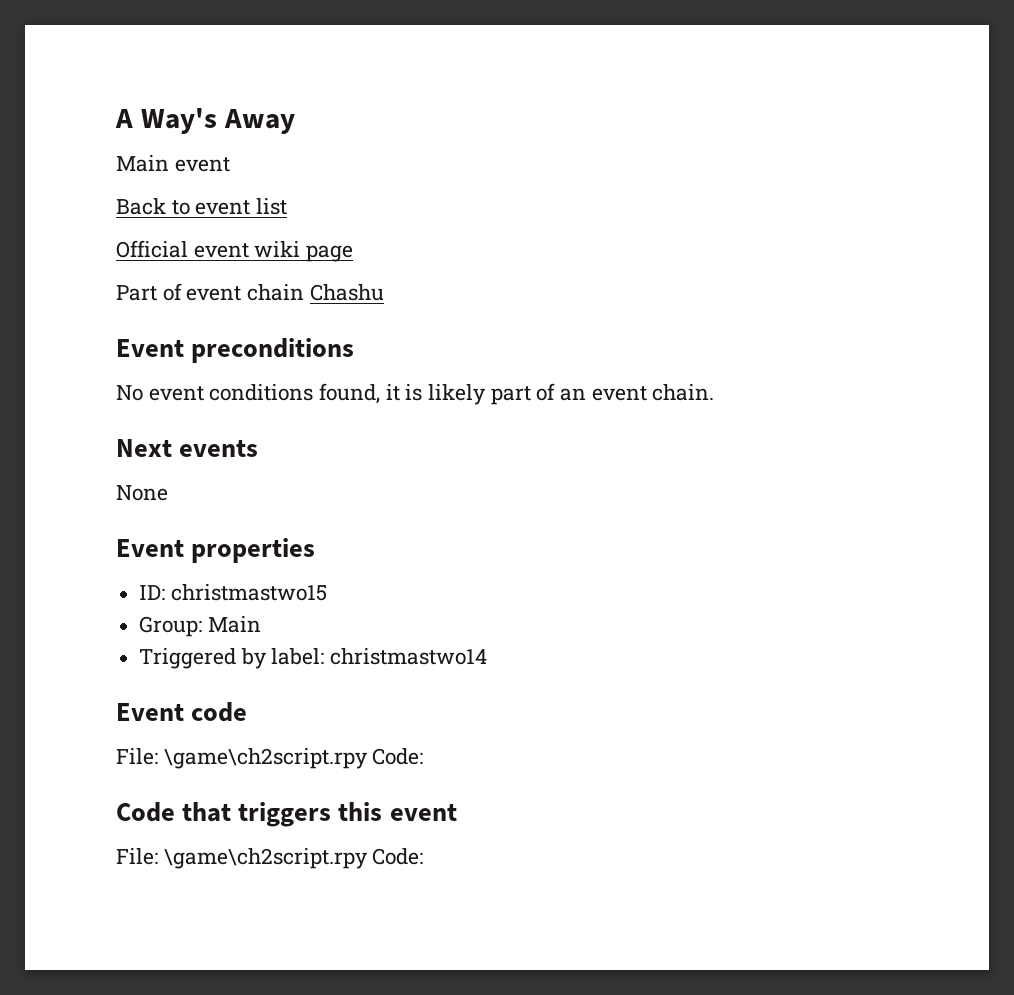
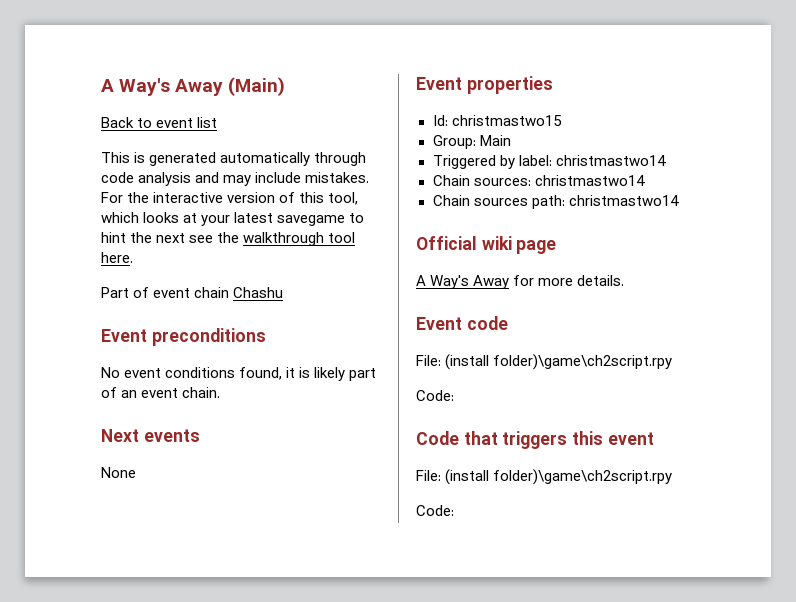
- A Way's Away
- Main event
+ A Way's Away (Main)
- Official event wiki page
+ This is generated automatically through code analysis and may include mistakes. For the interactive version of this tool, which looks at your latest savegame to hint the next see the walkthrough tool here.
- ID: christmastwo15
+ Id: christmastwo15
+ Chain sources: christmastwo14
+ Chain sources path: christmastwo14
+ Official wiki page
+ A Way's Away for more details.
  Event code
- File: \game\ch2script.rpy Code:
+ File: (install folder)\game\ch2script.rpy
+ Code:
  Code that triggers this event
- File: \game\ch2script.rpy Code:
+ File: (install folder)\game\ch2script.rpy
+ Code:

